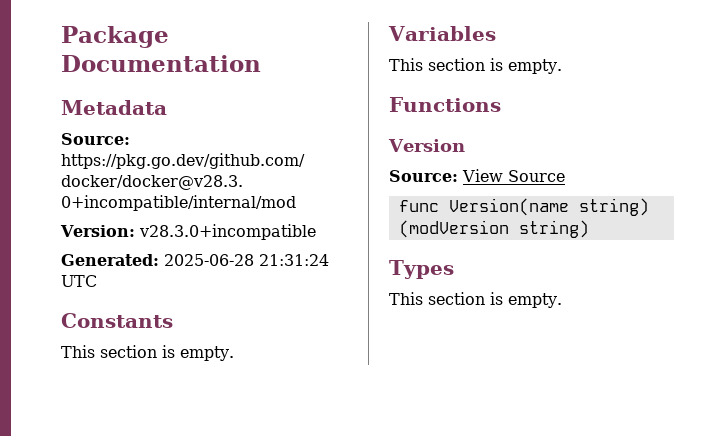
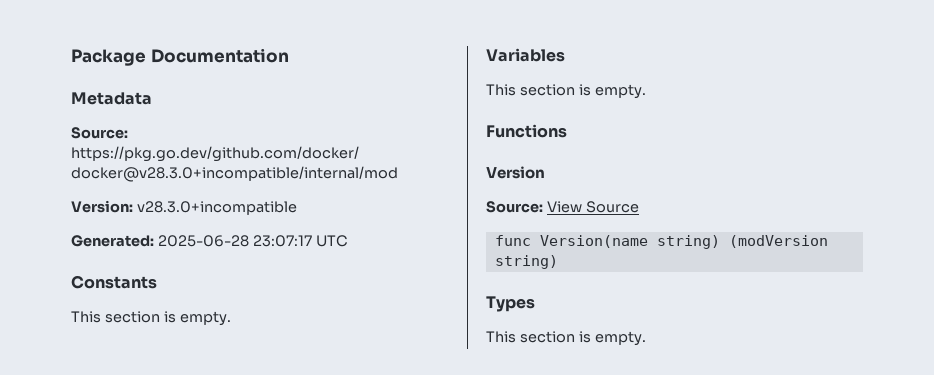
- Generated: 2025-06-28 21:31:24 UTC
+ Generated: 2025-06-28 23:07:17 UTC

